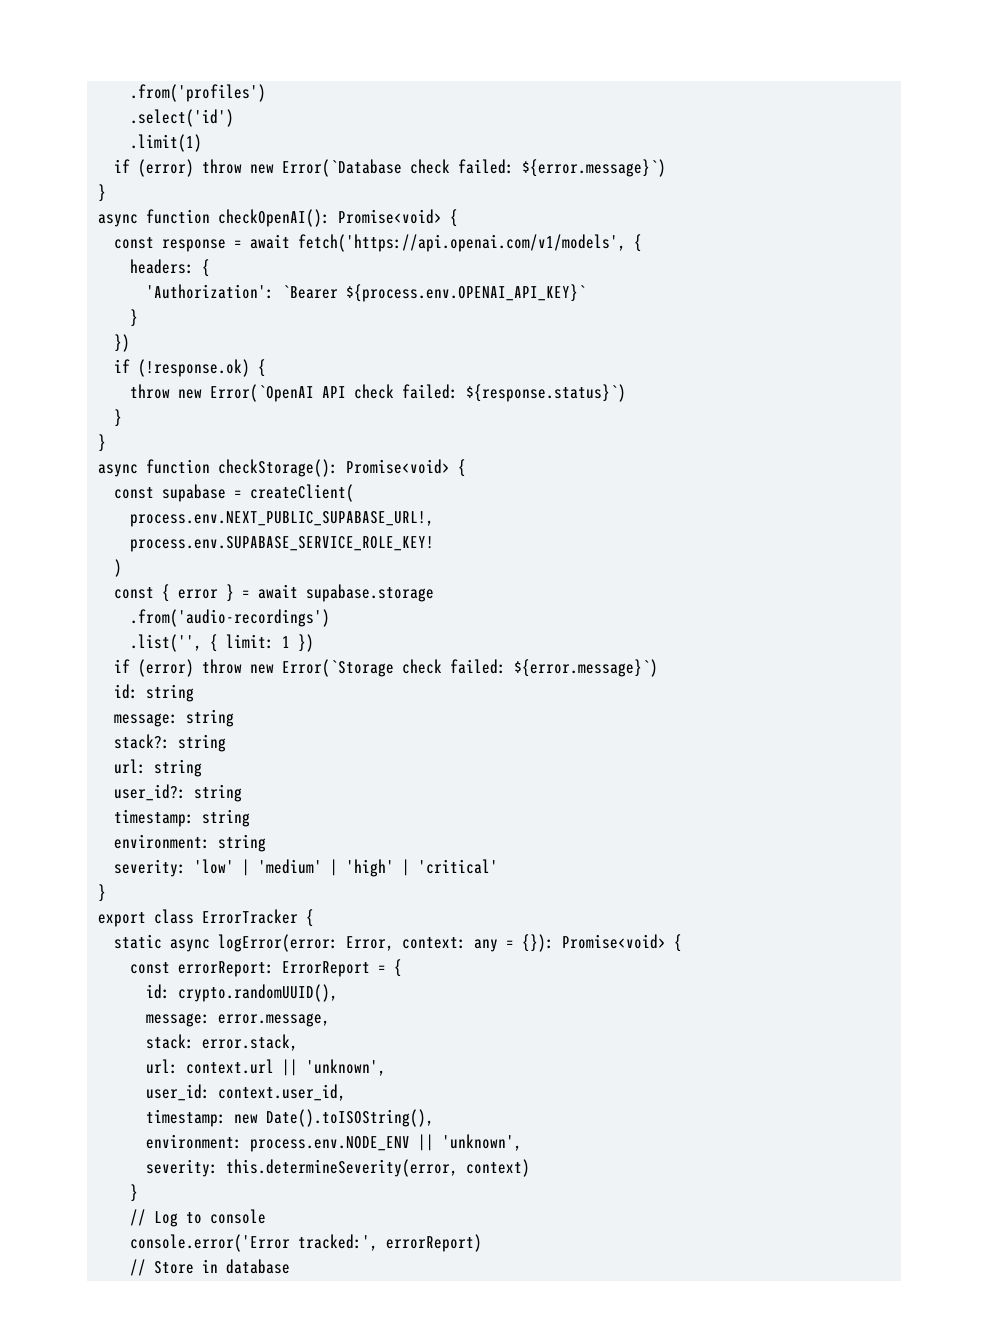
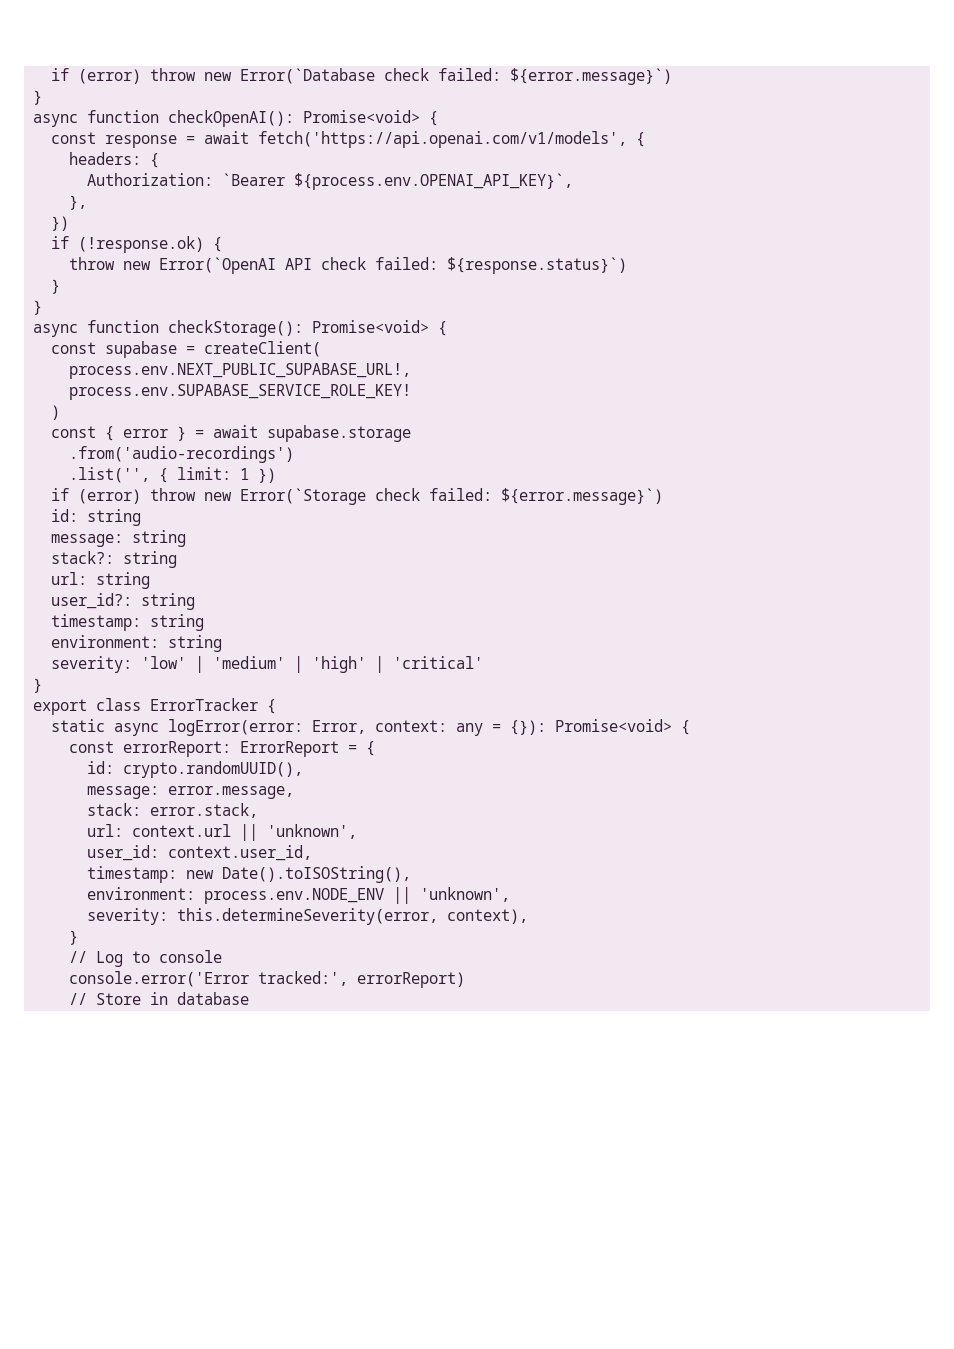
- .from('profiles')
- .select('id')
- .limit(1)
- 'Authorization': `Bearer ${process.env.OPENAI_API_KEY}`
- }
+ Authorization: `Bearer ${process.env.OPENAI_API_KEY}`,
+ },
- severity: this.determineSeverity(error, context)
+ severity: this.determineSeverity(error, context),

